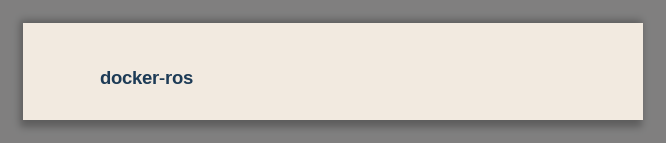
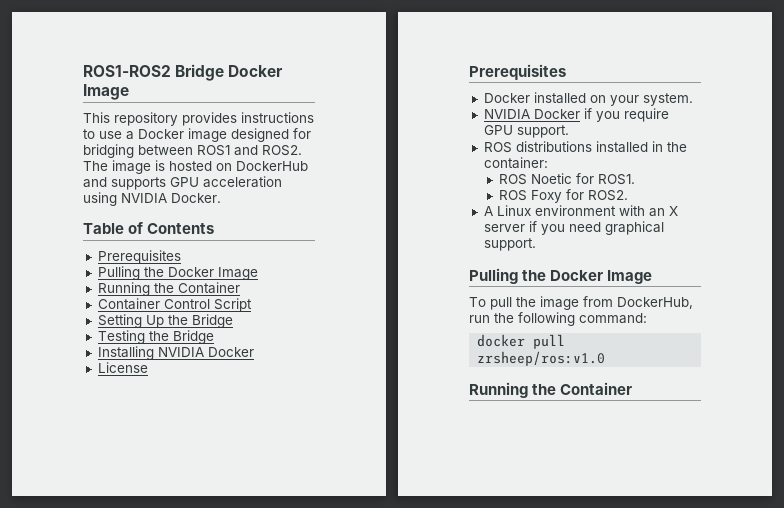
- docker-ros
+ ROS1-ROS2 Bridge Docker Image
+ This repository provides instructions to use a Docker image designed for bridging between ROS1 and ROS2. The image is hosted on DockerHub and supports GPU acceleration using NVIDIA Docker.
+ Table of Contents
+ Prerequisites
+ Pulling the Docker Image
+ Running the Container
+ Container Control Script
+ Setting Up the Bridge
+ Testing the Bridge
+ Installing NVIDIA Docker
+ License
+ Prerequisites
+ Docker installed on your system.
+ NVIDIA Docker if you require GPU support.
+ ROS distributions installed in the container:
+ ROS Noetic for ROS1.
+ ROS Foxy for ROS2.
+ A Linux environment with an X server if you need graphical support.
+ Pulling the Docker Image
+ To pull the image from DockerHub, run the following command:
+ docker pull zrsheep/ros:v1.0
+ Running the Container

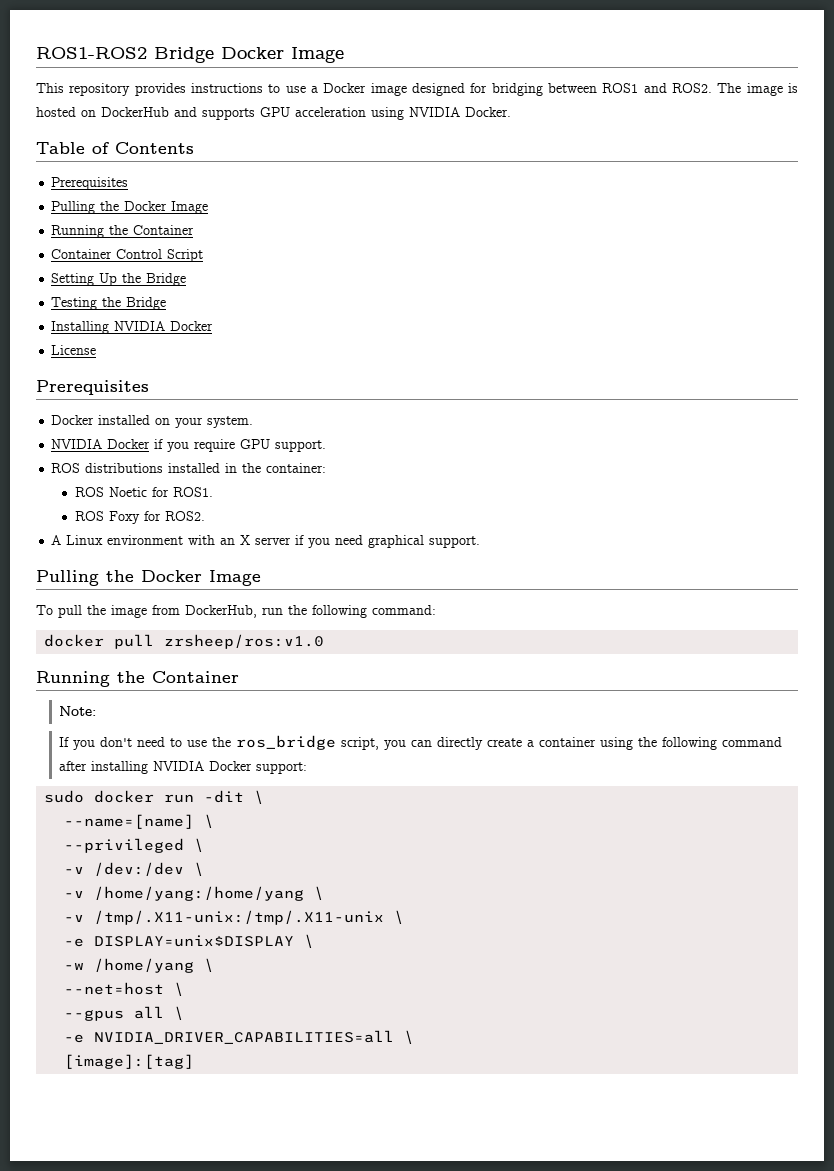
+ Note:
+ If you don't need to use the ros_bridge script, you can directly create a container using the following command after installing NVIDIA Docker support:
+ sudo docker run -dit \
+ --name=[name] \
+ --privileged \
+ -v /dev:/dev \
+ -v /home/yang:/home/yang \
+ -v /tmp/.X11-unix:/tmp/.X11-unix \
+ -e DISPLAY=unix$DISPLAY \
+ -w /home/yang \
+ --net=host \
+ --gpus all \
+ -e NVIDIA_DRIVER_CAPABILITIES=all \
+ [image]:[tag]

